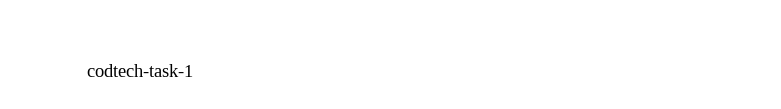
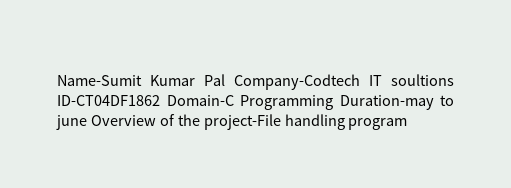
- codtech-task-1
+ Name-Sumit Kumar Pal Company-Codtech IT soultions ID-CT04DF1862 Domain-C Programming Duration-may to june Overview of the project-File handling program

